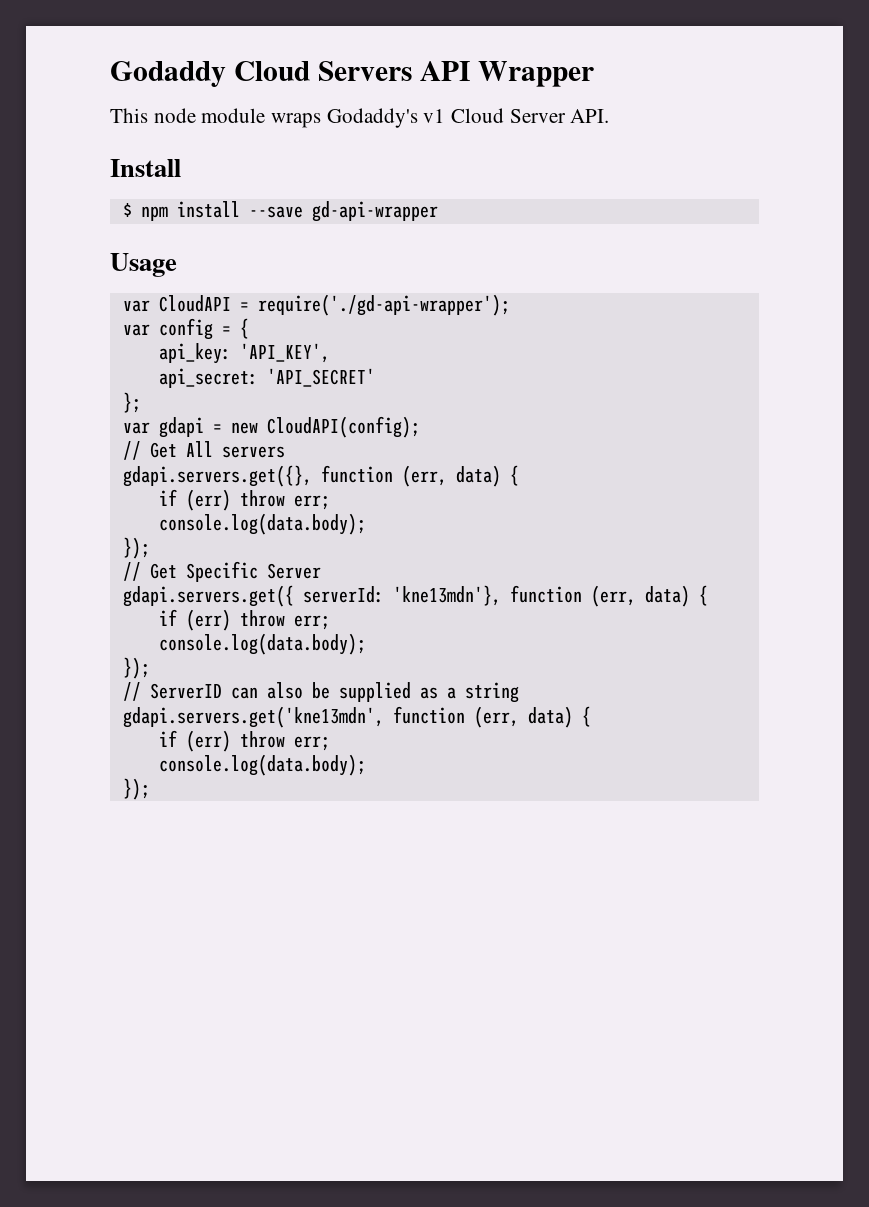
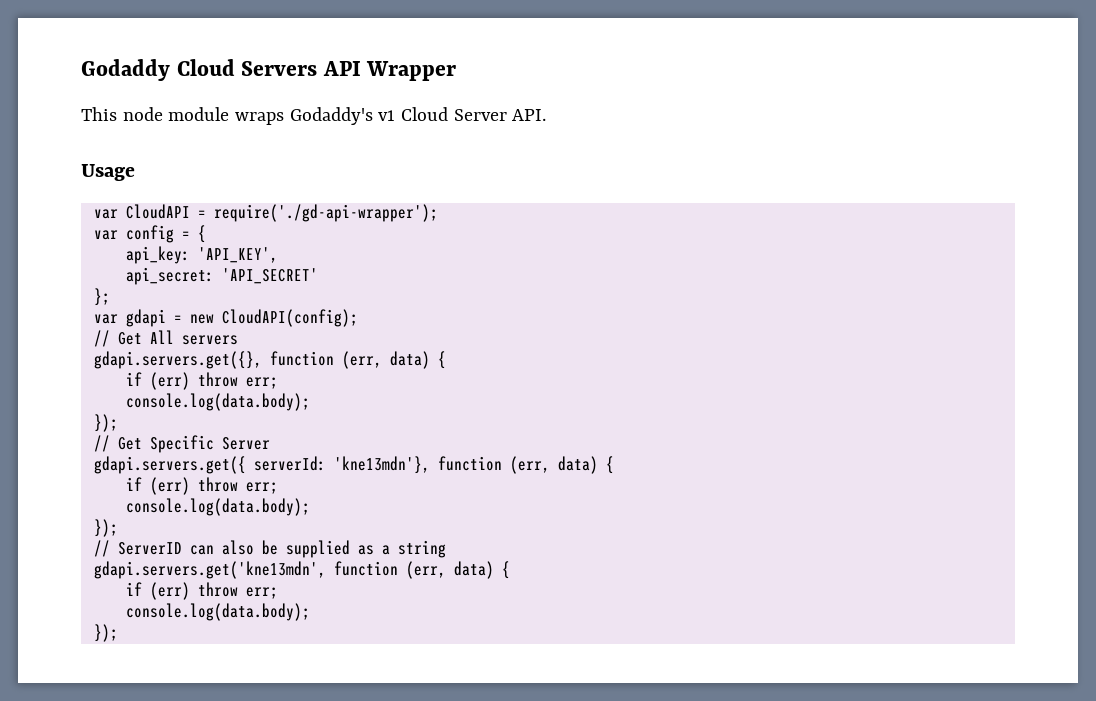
- Install
- $ npm install --save gd-api-wrapper

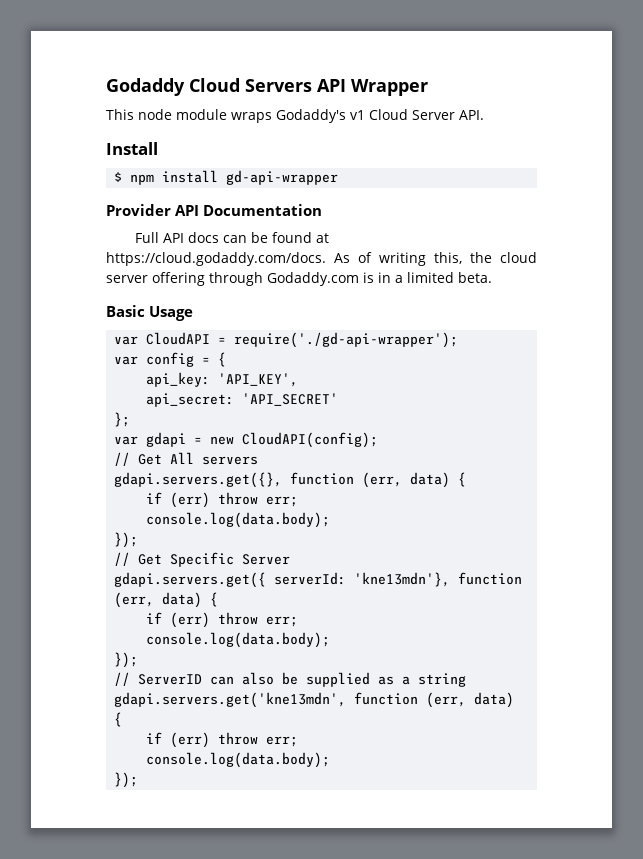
- Usage
+ Install
+ $ npm install gd-api-wrapper
+ Provider API Documentation
+ Full API docs can be found at https://cloud.godaddy.com/docs. As of writing this, the cloud server offering through Godaddy.com is in a limited beta.
+ Basic Usage

